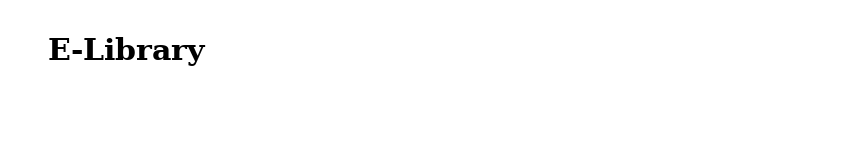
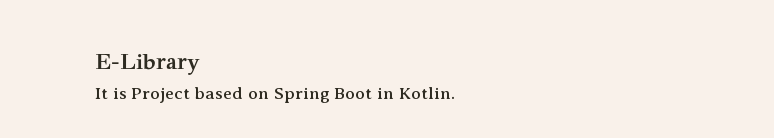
+ It is Project based on Spring Boot in Kotlin.

